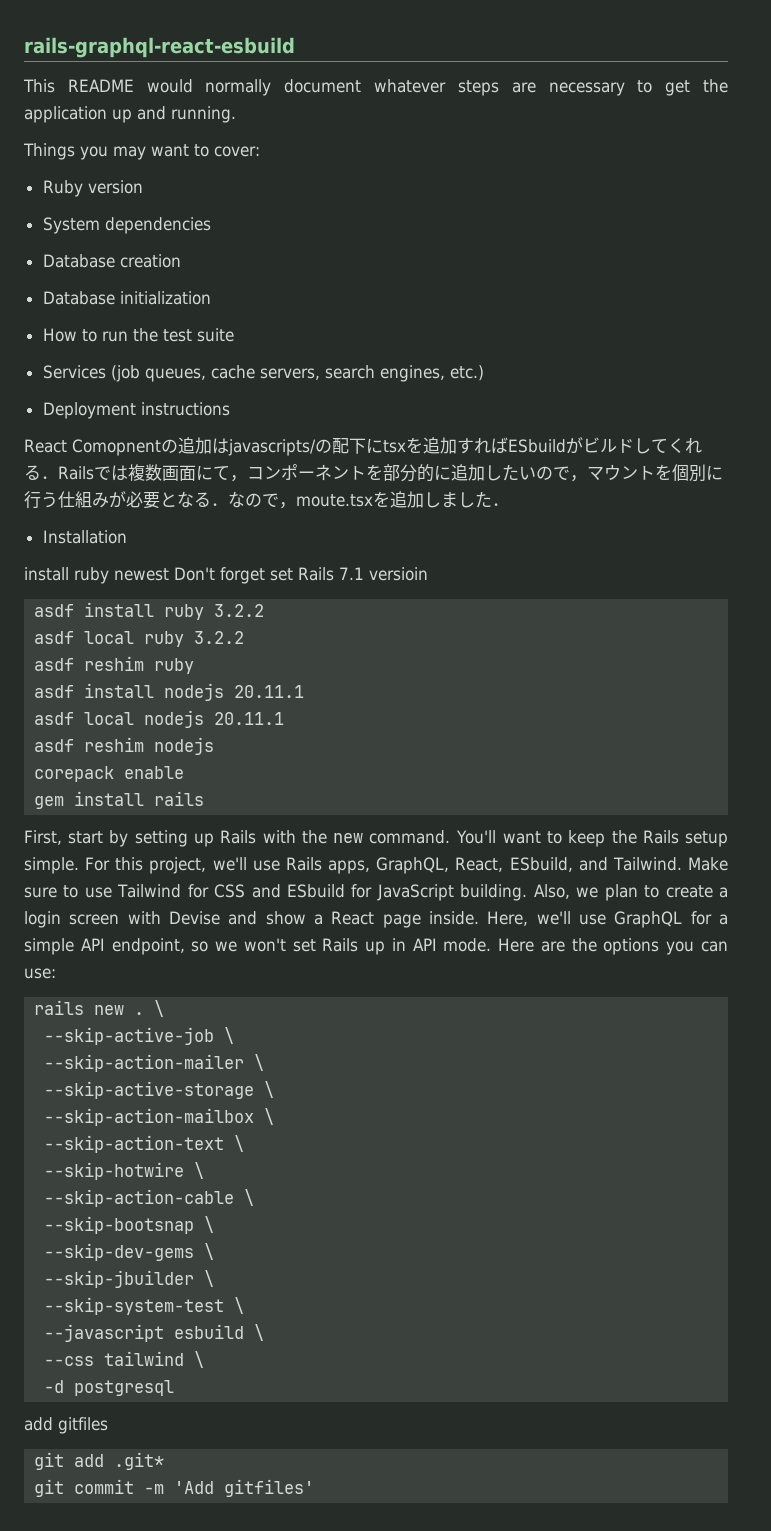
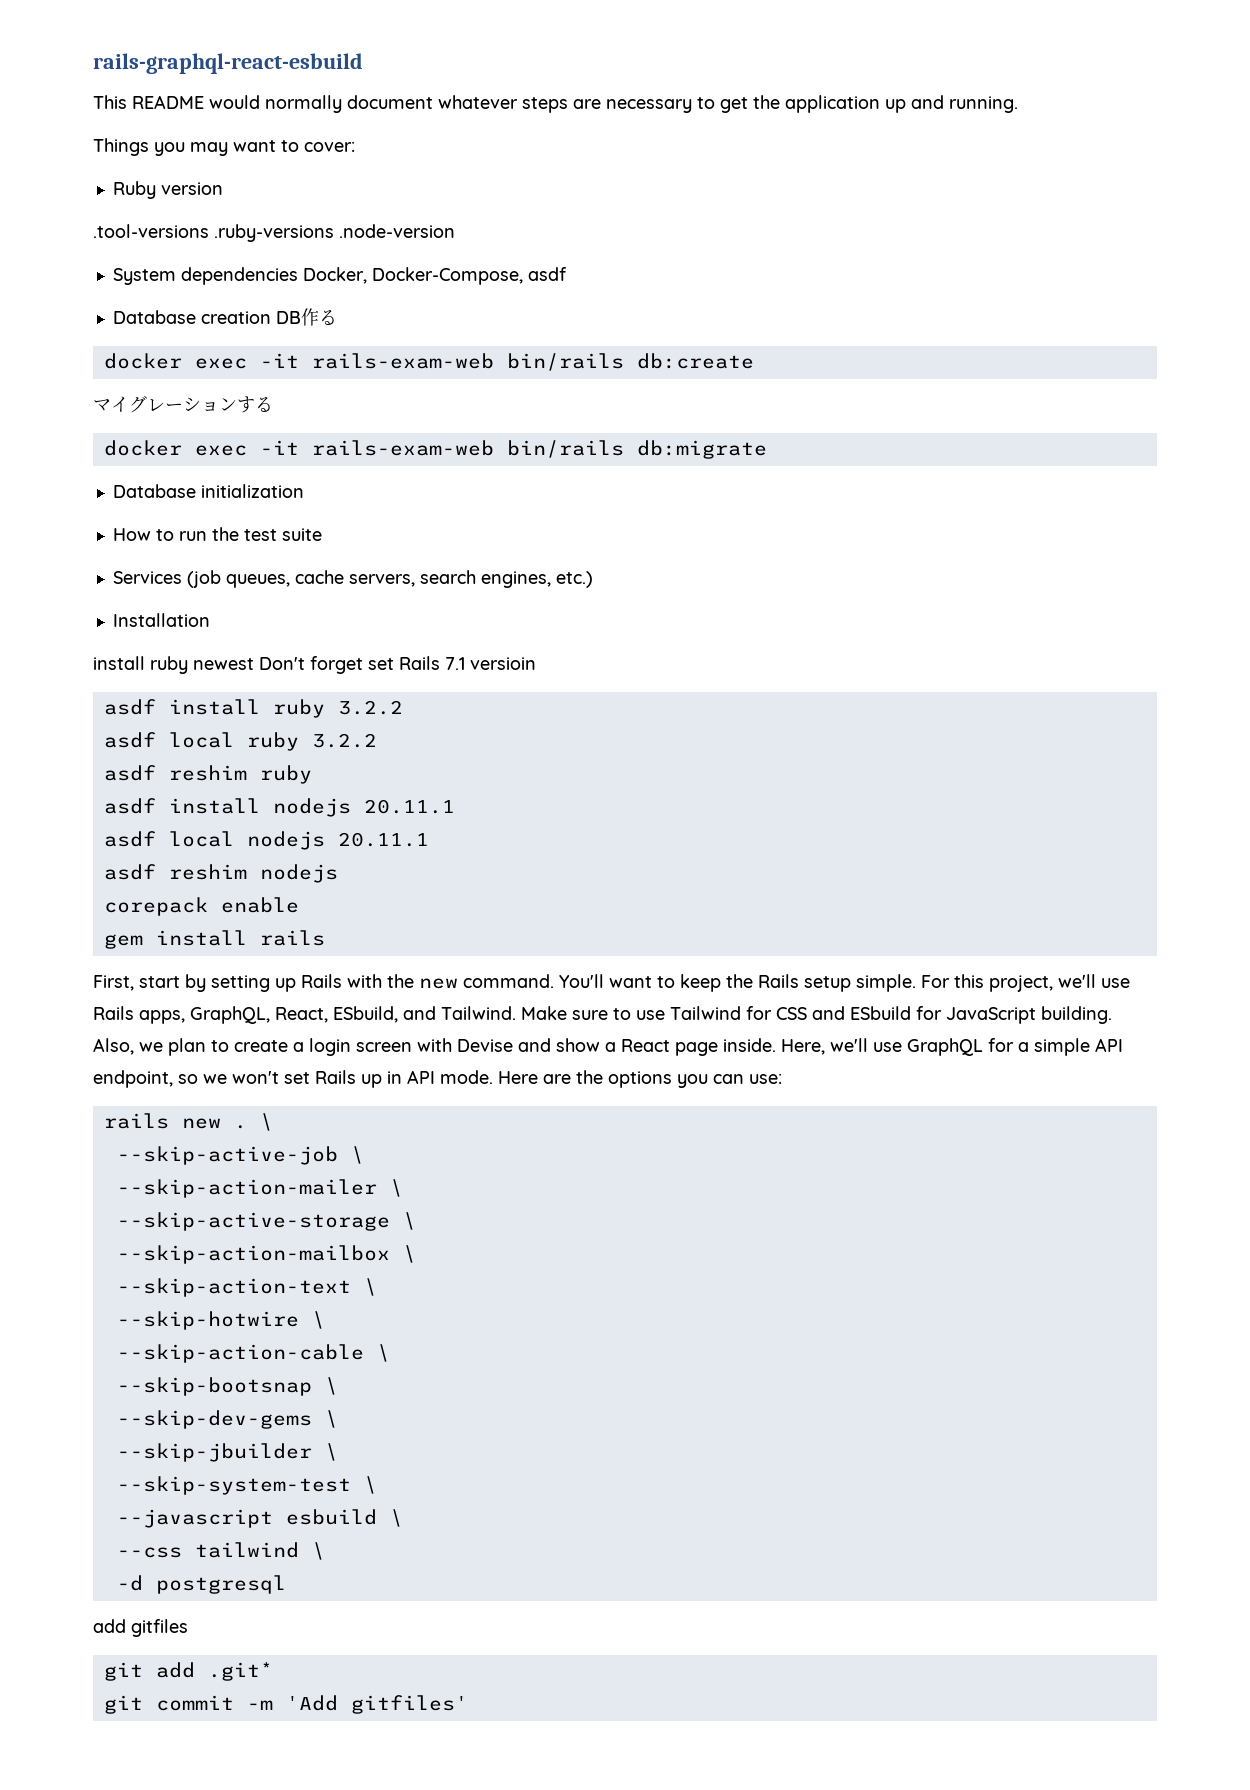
+ .tool-versions .ruby-versions .node-version
- System dependencies
+ System dependencies Docker, Docker-Compose, asdf
- Database creation
+ Database creation DB作る
+ docker exec -it rails-exam-web bin/rails db:create
+ マイグレーションする
+ docker exec -it rails-exam-web bin/rails db:migrate
- Deployment instructions
- React Comopnentの追加はjavascripts/の配下にtsxを追加すればESbuildがビルドしてくれる．Railsでは複数画面にて，コンポーネントを部分的に追加したいので，マウントを個別に行う仕組みが必要となる．なので，moute.tsxを追加しました．

